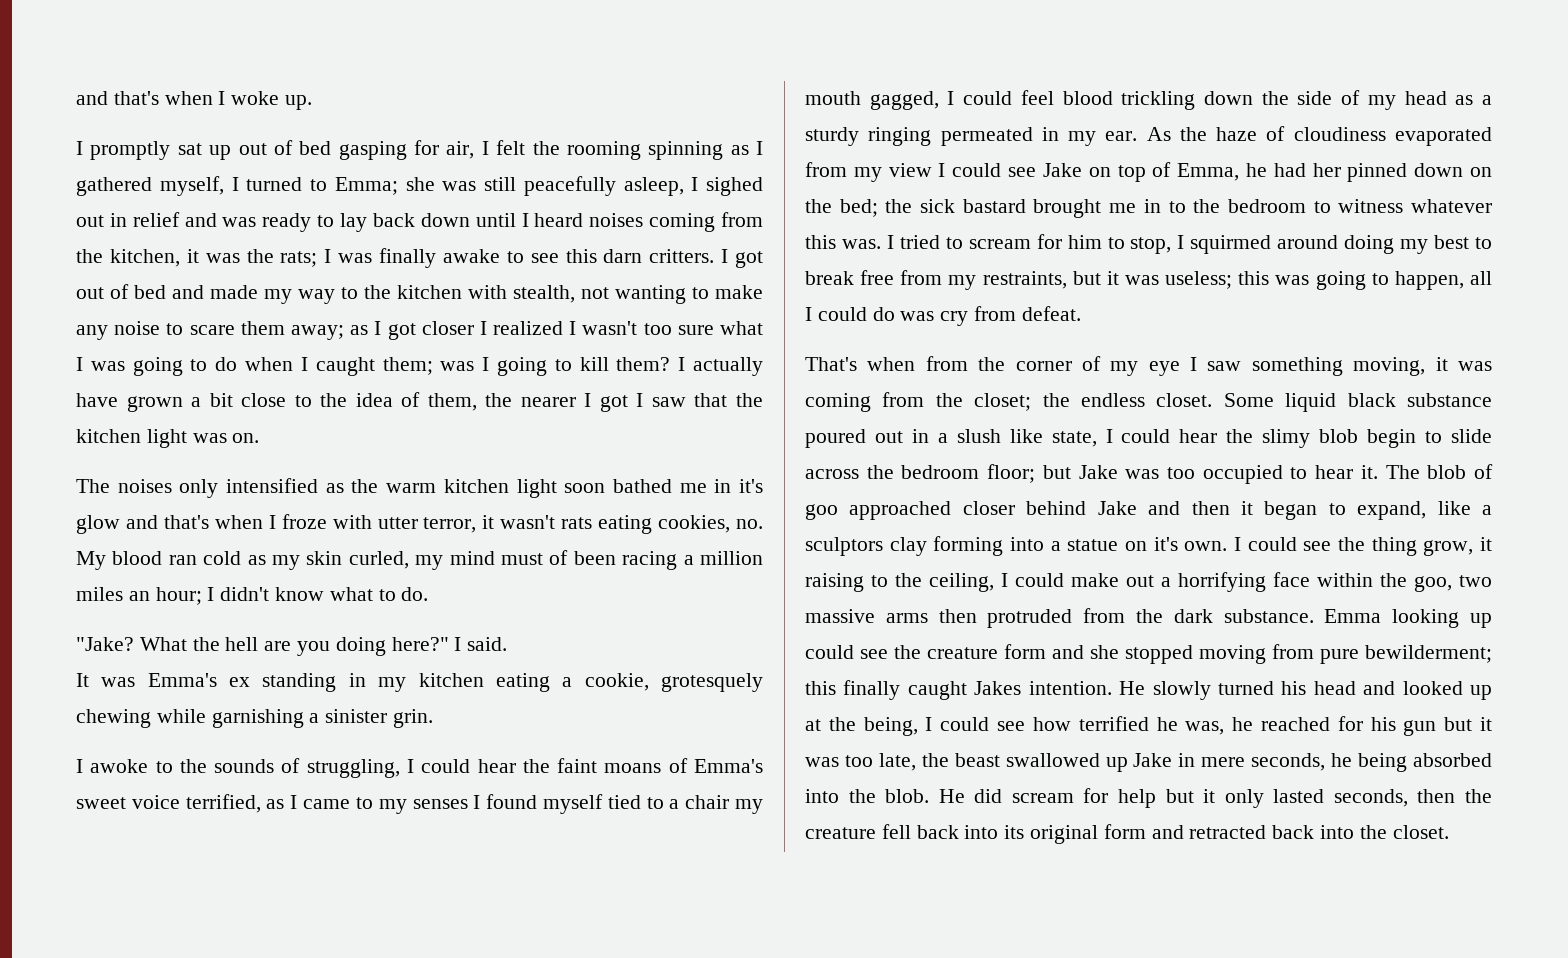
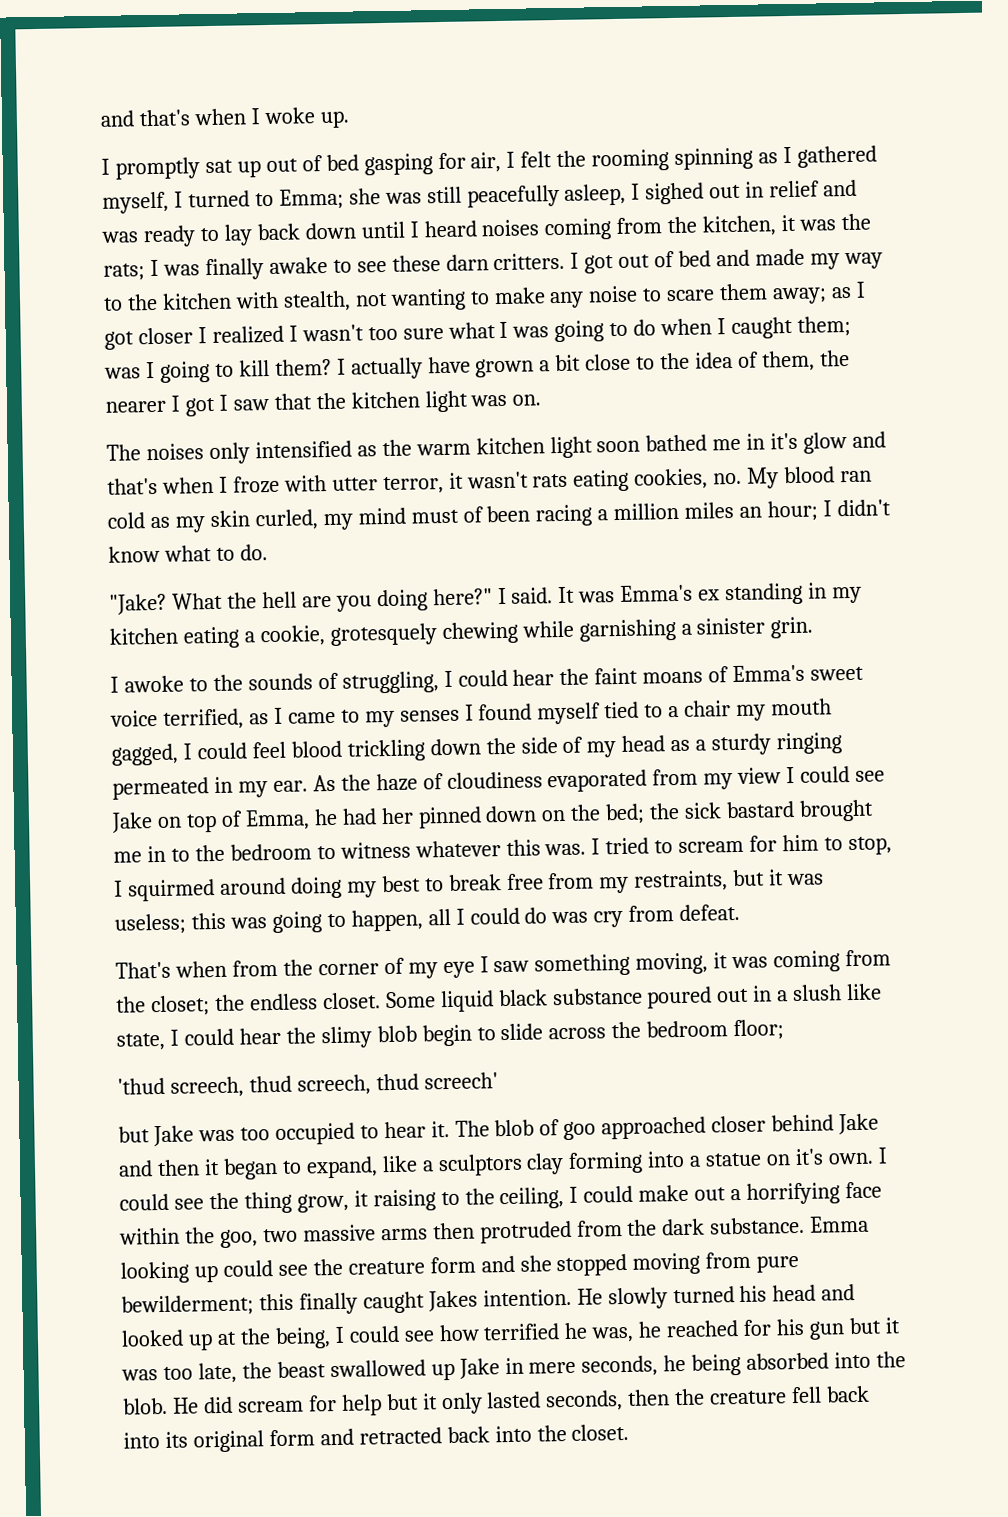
- I promptly sat up out of bed gasping for air, I felt the rooming spinning as I gathered myself, I turned to Emma; she was still peacefully asleep, I sighed out in relief and was ready to lay back down until I heard noises coming from the kitchen, it was the rats; I was finally awake to see this darn critters.
+ I promptly sat up out of bed gasping for air, I felt the rooming spinning as I gathered myself, I turned to Emma; she was still peacefully asleep, I sighed out in relief and was ready to lay back down until I heard noises coming from the kitchen, it was the rats; I was finally awake to see these darn critters.
- I said.
- It was Emma's ex standing in my kitchen eating a cookie, grotesquely chewing while garnishing a sinister grin.
+ I said. It was Emma's ex standing in my kitchen eating a cookie, grotesquely chewing while garnishing a sinister grin.
- Some liquid black substance poured out in a slush like state, I could hear the slimy blob begin to slide across the bedroom floor; but Jake was too occupied to hear it.
+ Some liquid black substance poured out in a slush like state, I could hear the slimy blob begin to slide across the bedroom floor;
+ 'thud screech, thud screech, thud screech'
+ but Jake was too occupied to hear it.

